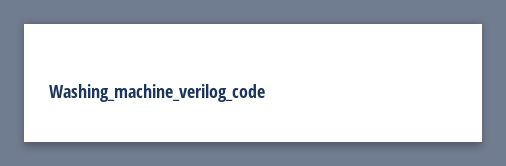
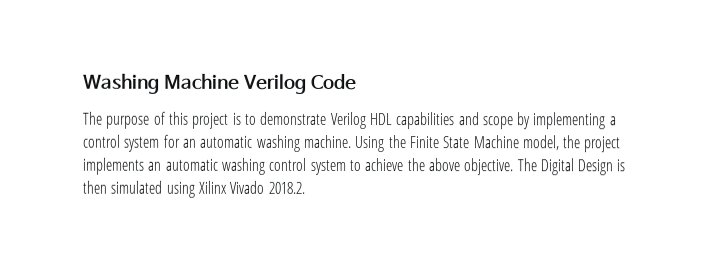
- Washing_machine_verilog_code
+ Washing Machine Verilog Code
+ The purpose of this project is to demonstrate Verilog HDL capabilities and scope by implementing a control system for an automatic washing machine. Using the Finite State Machine model, the project implements an automatic washing control system to achieve the above objective. The Digital Design is then simulated using Xilinx Vivado 2018.2.

